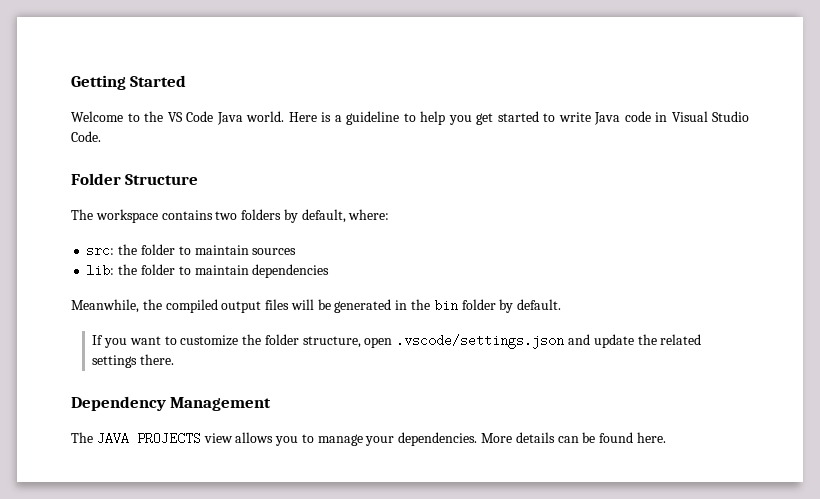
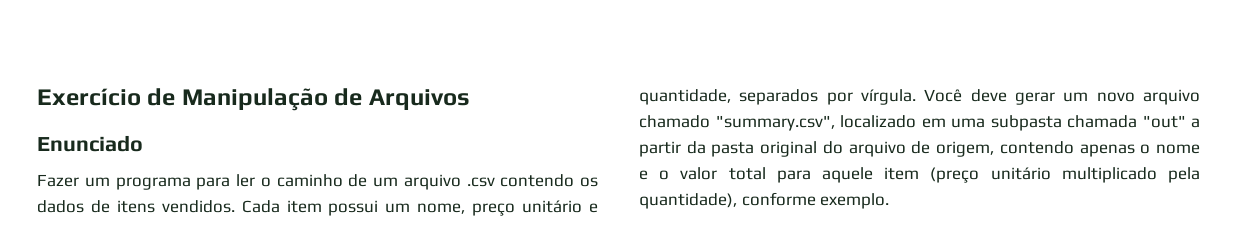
- Getting Started
- Welcome to the VS Code Java world. Here is a guideline to help you get started to write Java code in Visual Studio Code.
- Folder Structure
- The workspace contains two folders by default, where:
- src: the folder to maintain sources
- lib: the folder to maintain dependencies
- Meanwhile, the compiled output files will be generated in the bin folder by default.
- If you want to customize the folder structure, open .vscode/settings.json and update the related settings there.
- Dependency Management
- The JAVA PROJECTS view allows you to manage your dependencies. More details can be found here.
+ Exercício de Manipulação de Arquivos
+ Enunciado
+ Fazer um programa para ler o caminho de um arquivo .csv contendo os dados de itens vendidos. Cada item possui um nome, preço unitário e quantidade, separados por vírgula. Você deve gerar um novo arquivo chamado "summary.csv", localizado em uma subpasta chamada "out" a partir da pasta original do arquivo de origem, contendo apenas o nome e o valor total para aquele item (preço unitário multiplicado pela quantidade), conforme exemplo.

